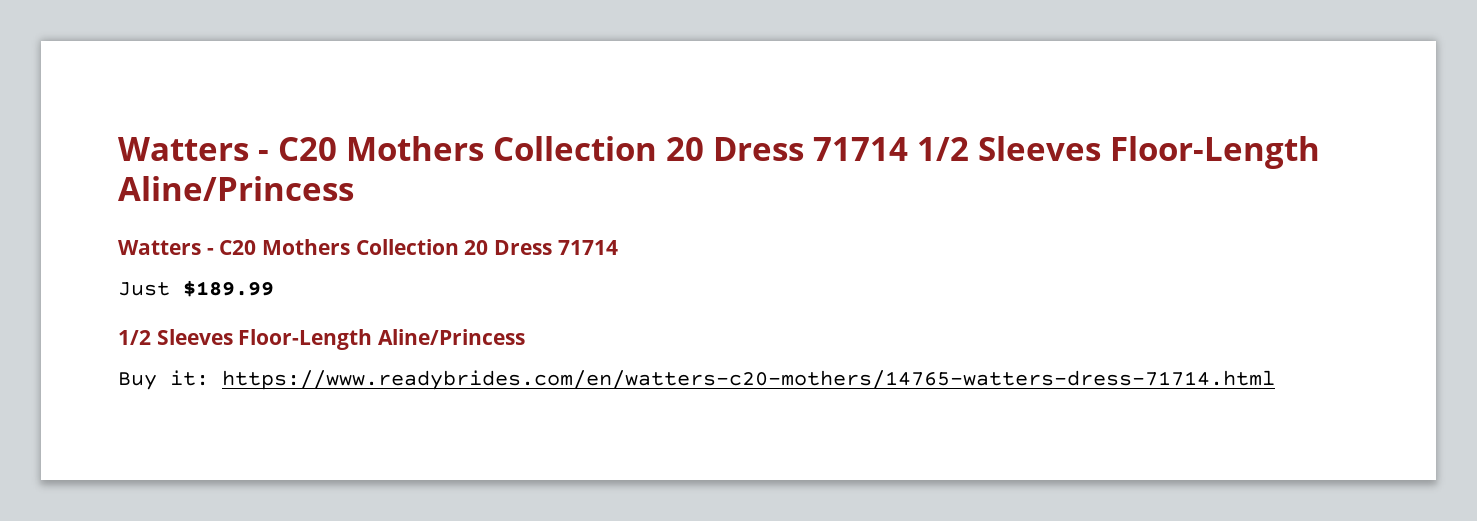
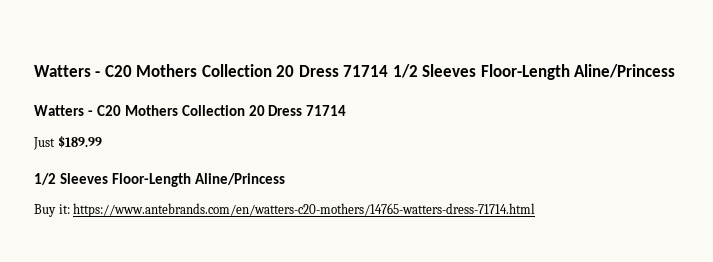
- Buy it: https://www.readybrides.com/en/watters-c20-mothers/14765-watters-dress-71714.html
+ Buy it: https://www.antebrands.com/en/watters-c20-mothers/14765-watters-dress-71714.html

